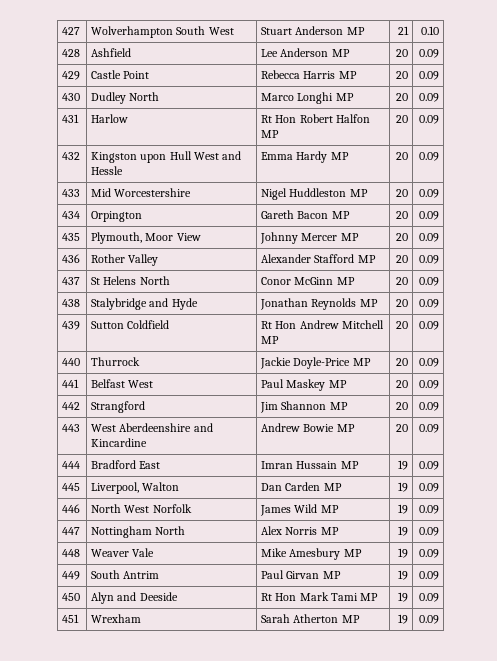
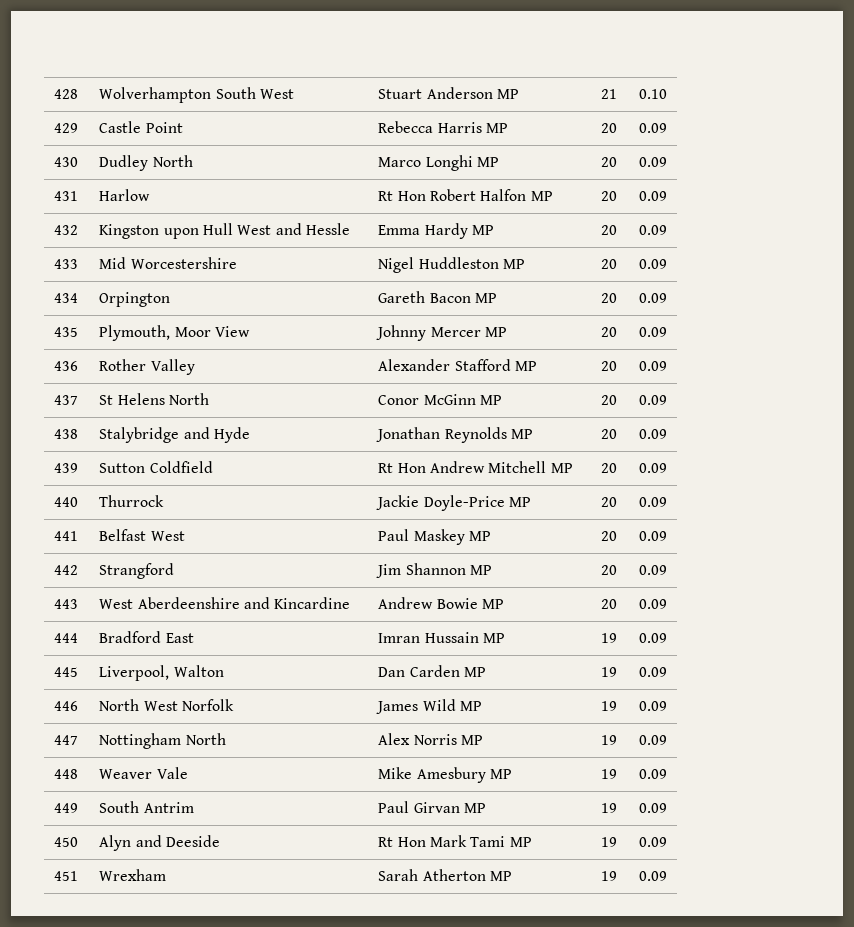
- 427 | Wolverhampton South West | Stuart Anderson MP | 21 | 0.10
+ 428 | Wolverhampton South West | Stuart Anderson MP | 21 | 0.10
- 428 | Ashfield | Lee Anderson MP | 20 | 0.09

